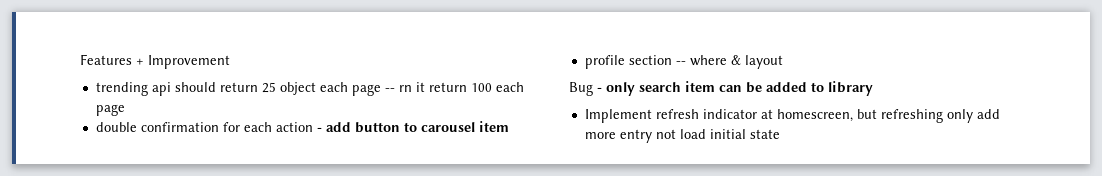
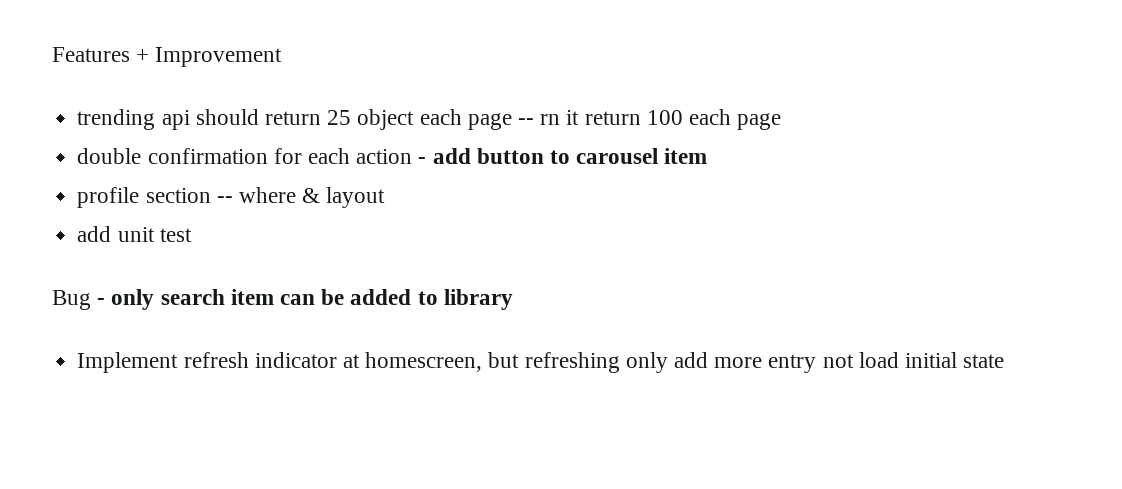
+ add unit test

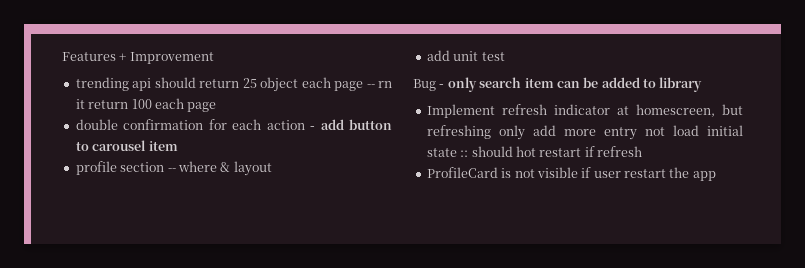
- Implement refresh indicator at homescreen, but refreshing only add more entry not load initial state
+ Implement refresh indicator at homescreen, but refreshing only add more entry not load initial state :: should hot restart if refresh
+ ProfileCard is not visible if user restart the app

